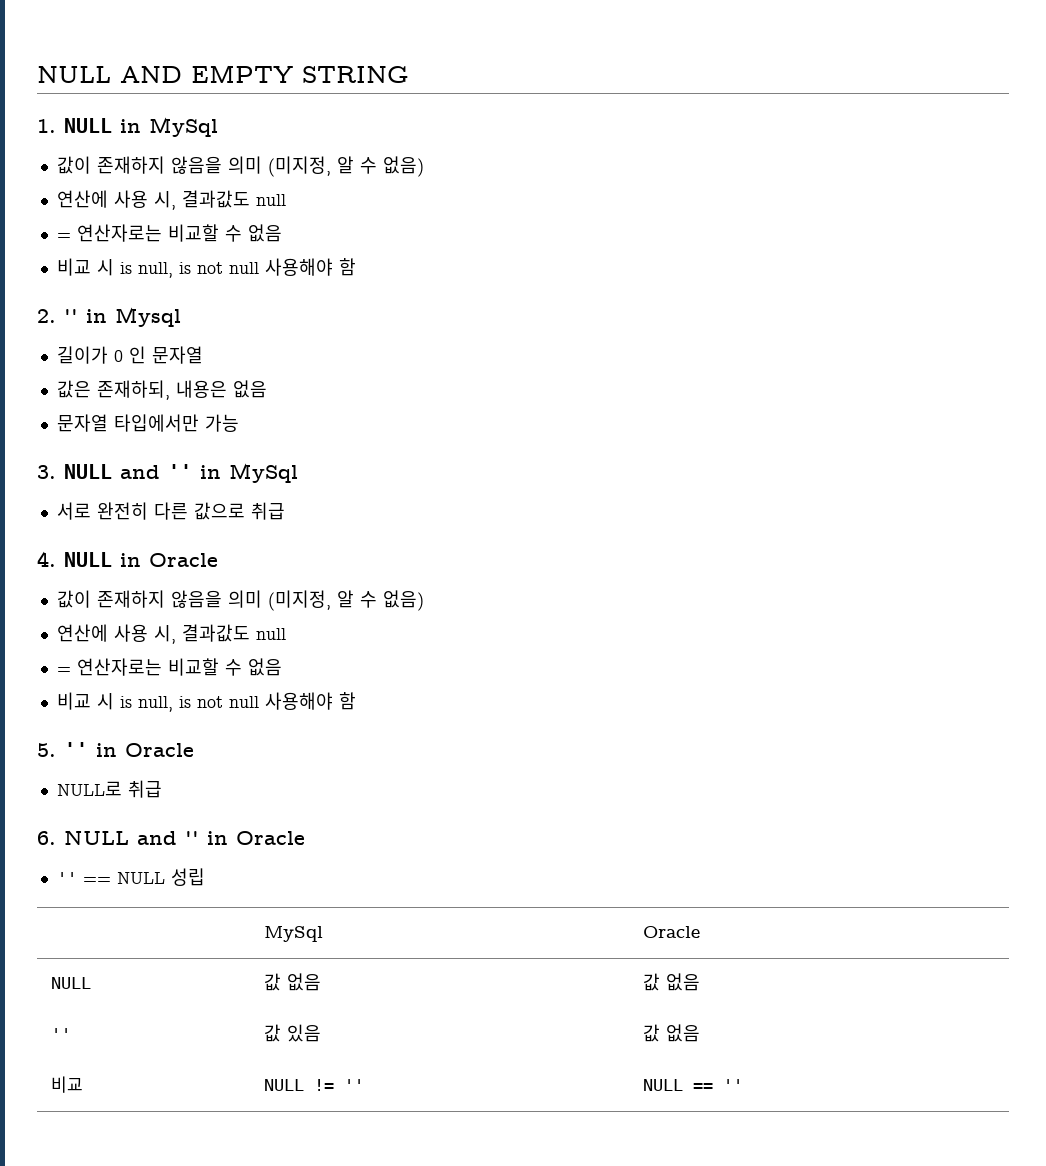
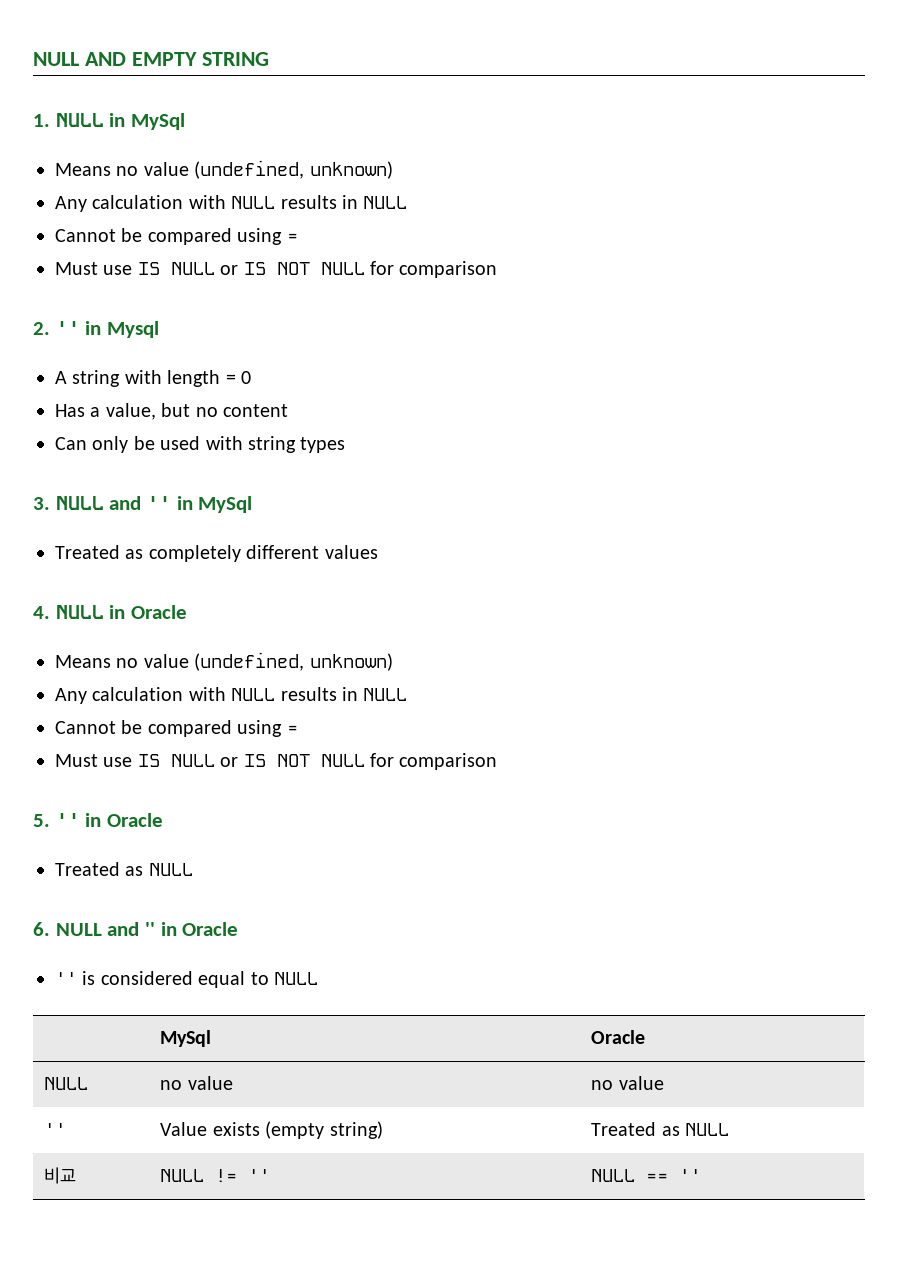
  1. NULL in MySql
- 값이 존재하지 않음을 의미 (미지정, 알 수 없음)
- 연산에 사용 시, 결과값도 null
- = 연산자로는 비교할 수 없음
- 비교 시 is null, is not null 사용해야 함
+ Means no value (undefined, unknown)
+ Any calculation with NULL results in NULL
+ Cannot be compared using =
+ Must use IS NULL or IS NOT NULL for comparison
  2. '' in Mysql
- 길이가 0 인 문자열
- 값은 존재하되, 내용은 없음
- 문자열 타입에서만 가능
+ A string with length = 0
+ Has a value, but no content
+ Can only be used with string types
- 서로 완전히 다른 값으로 취급
+ Treated as completely different values
  4. NULL in Oracle
- 값이 존재하지 않음을 의미 (미지정, 알 수 없음)
- 연산에 사용 시, 결과값도 null
- = 연산자로는 비교할 수 없음
- 비교 시 is null, is not null 사용해야 함
+ Means no value (undefined, unknown)
+ Any calculation with NULL results in NULL
+ Cannot be compared using =
+ Must use IS NULL or IS NOT NULL for comparison
  5. '' in Oracle
- NULL로 취급
+ Treated as NULL
- '' == NULL 성립
+ '' is considered equal to NULL
- NULL | 값 없음 | 값 없음
- '' | 값 있음 | 값 없음
+ NULL | no value | no value
+ '' | Value exists (empty string) | Treated as NULL

